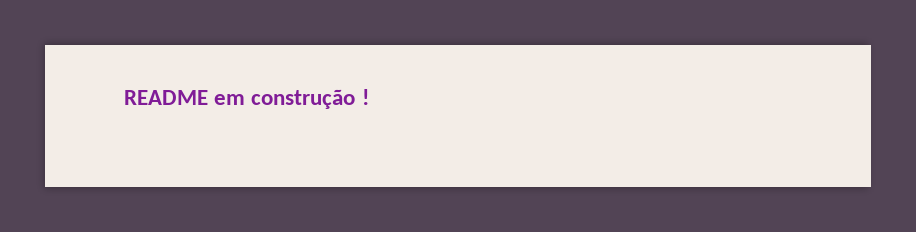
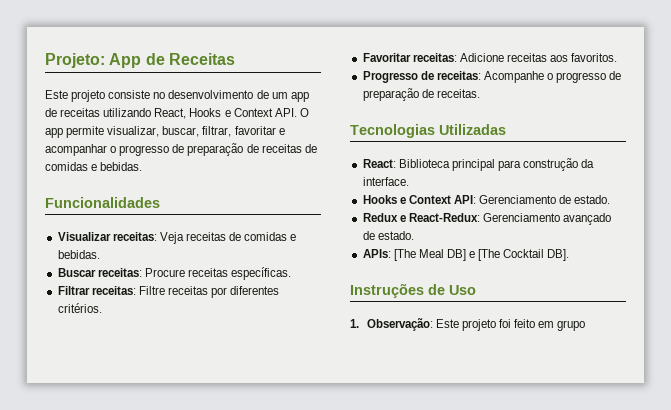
- README em construção !
+ Projeto: App de Receitas
+ Este projeto consiste no desenvolvimento de um app de receitas utilizando React, Hooks e Context API. O app permite visualizar, buscar, filtrar, favoritar e acompanhar o progresso de preparação de receitas de comidas e bebidas.
+ Funcionalidades
+ Visualizar receitas: Veja receitas de comidas e bebidas.
+ Buscar receitas: Procure receitas específicas.
+ Filtrar receitas: Filtre receitas por diferentes critérios.
+ Favoritar receitas: Adicione receitas aos favoritos.
+ Progresso de receitas: Acompanhe o progresso de preparação de receitas.
+ Tecnologias Utilizadas
+ React: Biblioteca principal para construção da interface.
+ Hooks e Context API: Gerenciamento de estado.
+ Redux e React-Redux: Gerenciamento avançado de estado.
+ APIs: [The Meal DB] e [The Cocktail DB].
+ Instruções de Uso
+ 1. Observação: Este projeto foi feito em grupo

